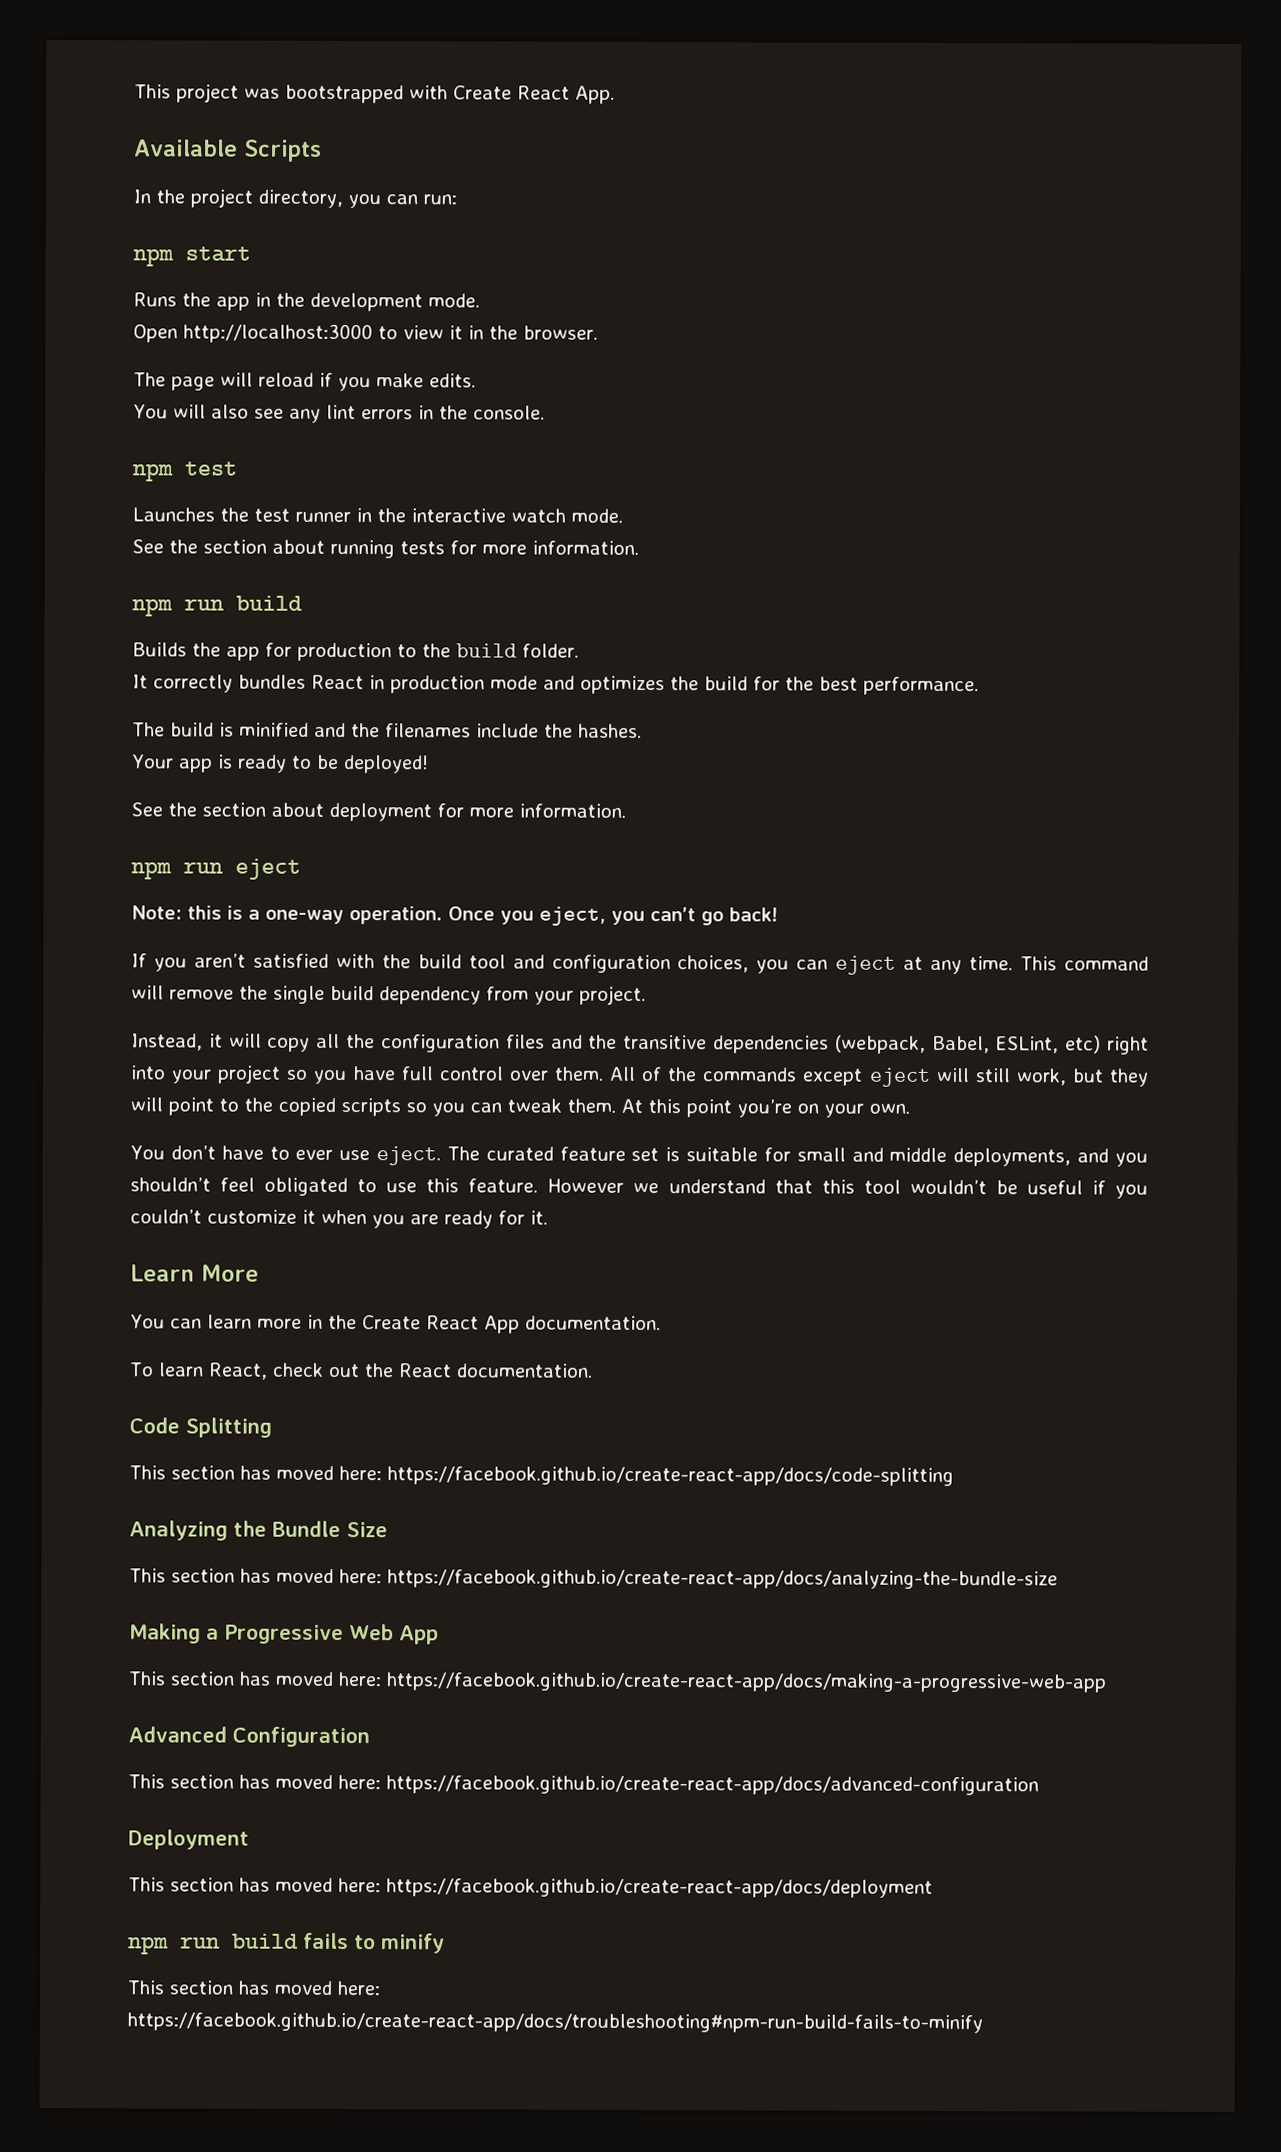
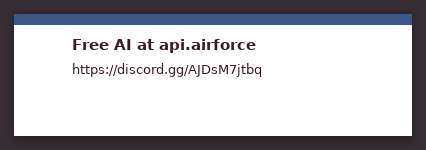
- This project was bootstrapped with Create React App.
- Available Scripts
- In the project directory, you can run:
- npm start
- Runs the app in the development mode.
- Open http://localhost:3000 to view it in the browser.
- The page will reload if you make edits.
- You will also see any lint errors in the console.
- npm test
- Launches the test runner in the interactive watch mode.
- See the section about running tests for more information.
- npm run build
- Builds the app for production to the build folder.
- It correctly bundles React in production mode and optimizes the build for the best performance.
- The build is minified and the filenames include the hashes.
- Your app is ready to be deployed!
- See the section about deployment for more information.
- npm run eject
- Note: this is a one-way operation. Once you eject, you can’t go back!
- If you aren’t satisfied with the build tool and configuration choices, you can eject at any time. This command will remove the single build dependency from your project.
- Instead, it will copy all the configuration files and the transitive dependencies (webpack, Babel, ESLint, etc) right into your project so you have full control over them. All of the commands except eject will still work, but they will point to the copied scripts so you can tweak them. At this point you’re on your own.
- You don’t have to ever use eject. The curated feature set is suitable for small and middle deployments, and you shouldn’t feel obligated to use this feature. However we understand that this tool wouldn’t be useful if you couldn’t customize it when you are ready for it.
- Learn More
- You can learn more in the Create React App documentation.
- To learn React, check out the React documentation.
- Code Splitting
- This section has moved here: https://facebook.github.io/create-react-app/docs/code-splitting
- Analyzing the Bundle Size
- This section has moved here: https://facebook.github.io/create-react-app/docs/analyzing-the-bundle-size
- Making a Progressive Web App
- This section has moved here: https://facebook.github.io/create-react-app/docs/making-a-progressive-web-app
- Advanced Configuration
- This section has moved here: https://facebook.github.io/create-react-app/docs/advanced-configuration
- Deployment
- This section has moved here: https://facebook.github.io/create-react-app/docs/deployment
- npm run build fails to minify
- This section has moved here: https://facebook.github.io/create-react-app/docs/troubleshooting#npm-run-build-fails-to-minify
+ Free AI at api.airforce
+ https://discord.gg/AJDsM7jtbq

